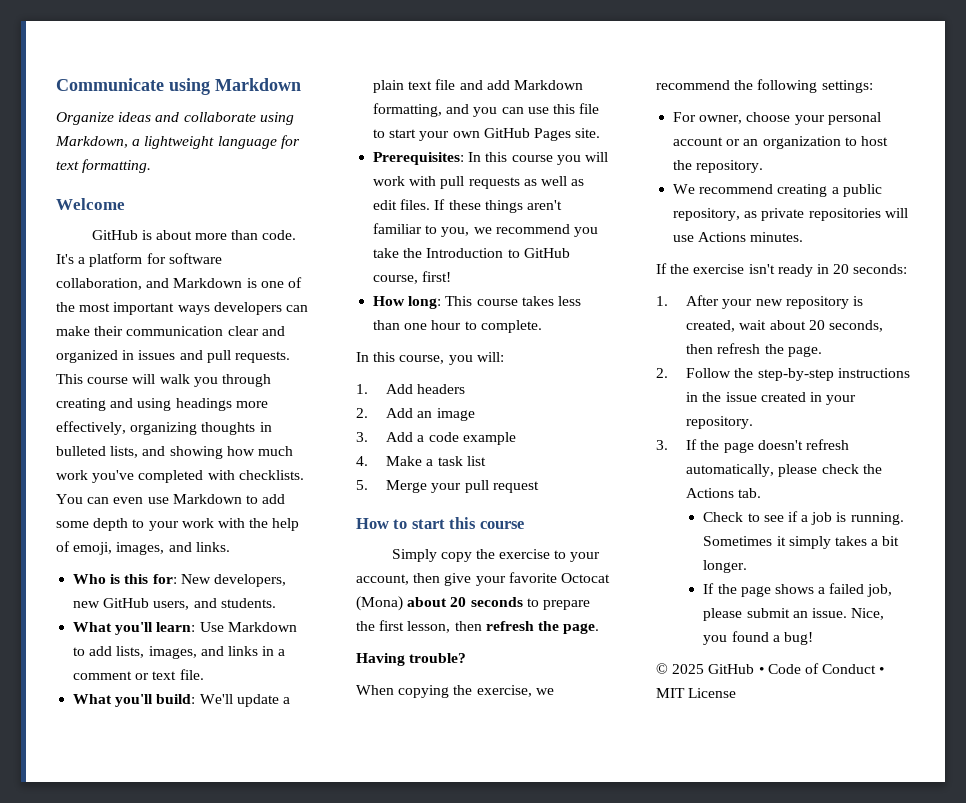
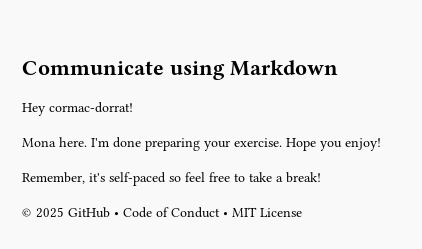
- Organize ideas and collaborate using Markdown, a lightweight language for text formatting.
- Welcome
- GitHub is about more than code. It's a platform for software collaboration, and Markdown is one of the most important ways developers can make their communication clear and organized in issues and pull requests. This course will walk you through creating and using headings more effectively, organizing thoughts in bulleted lists, and showing how much work you've completed with checklists. You can even use Markdown to add some depth to your work with the help of emoji, images, and links.
- Who is this for: New developers, new GitHub users, and students.
- What you'll learn: Use Markdown to add lists, images, and links in a comment or text file.
- What you'll build: We'll update a plain text file and add Markdown formatting, and you can use this file to start your own GitHub Pages site.
- Prerequisites: In this course you will work with pull requests as well as edit files. If these things aren't familiar to you, we recommend you take the Introduction to GitHub course, first!
- How long: This course takes less than one hour to complete.
- In this course, you will:
- 1. Add headers
- 2. Add an image
- 3. Add a code example
- 4. Make a task list
- 5. Merge your pull request
- How to start this course
- Simply copy the exercise to your account, then give your favorite Octocat (Mona) about 20 seconds to prepare the first lesson, then refresh the page.
- Having trouble?
- When copying the exercise, we recommend the following settings:
- For owner, choose your personal account or an organization to host the repository.
- We recommend creating a public repository, as private repositories will use Actions minutes.
- If the exercise isn't ready in 20 seconds:
- 1. After your new repository is created, wait about 20 seconds, then refresh the page.
- 2. Follow the step-by-step instructions in the issue created in your repository.
- 3. If the page doesn't refresh automatically, please check the Actions tab.
- Check to see if a job is running. Sometimes it simply takes a bit longer.
- If the page shows a failed job, please submit an issue. Nice, you found a bug!
+ Hey cormac-dorrat!
+ Mona here. I'm done preparing your exercise. Hope you enjoy!
+ Remember, it's self-paced so feel free to take a break!

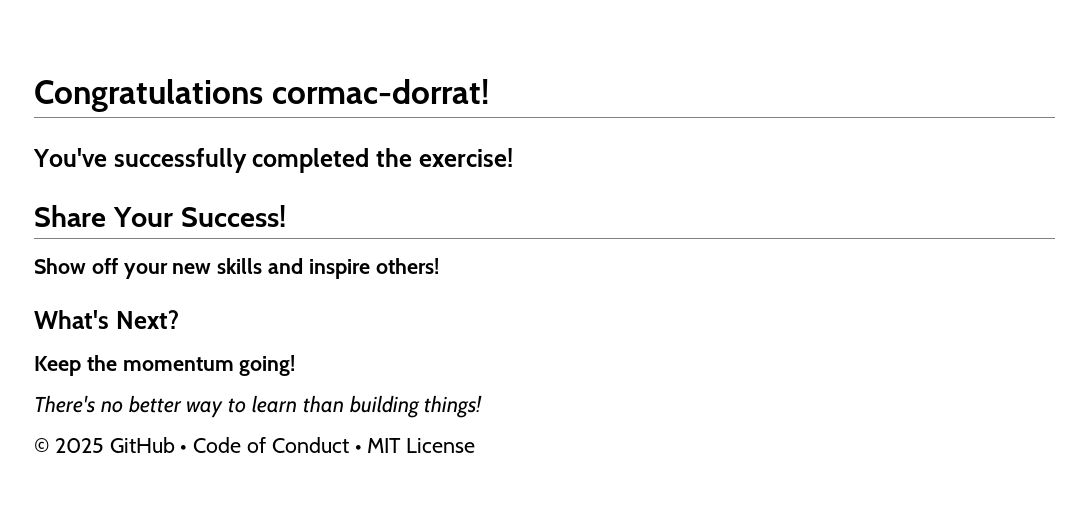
- Communicate using Markdown
- Hey cormac-dorrat!
- Mona here. I'm done preparing your exercise. Hope you enjoy!
- Remember, it's self-paced so feel free to take a break!
+ Congratulations cormac-dorrat!
+ You've successfully completed the exercise!
+ Share Your Success!
+ Show off your new skills and inspire others!
+ What's Next?
+ Keep the momentum going!
+ There's no better way to learn than building things!

